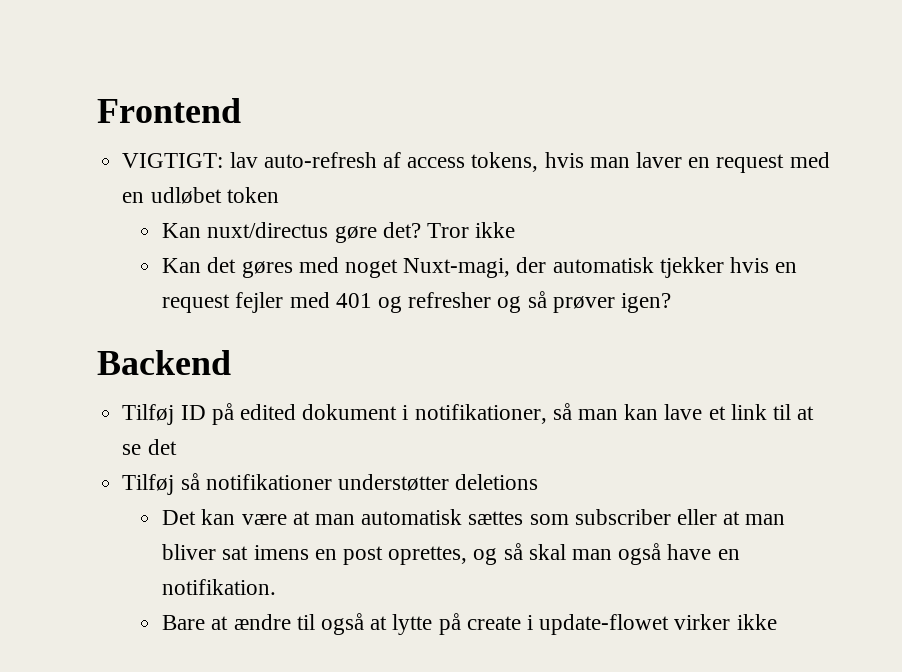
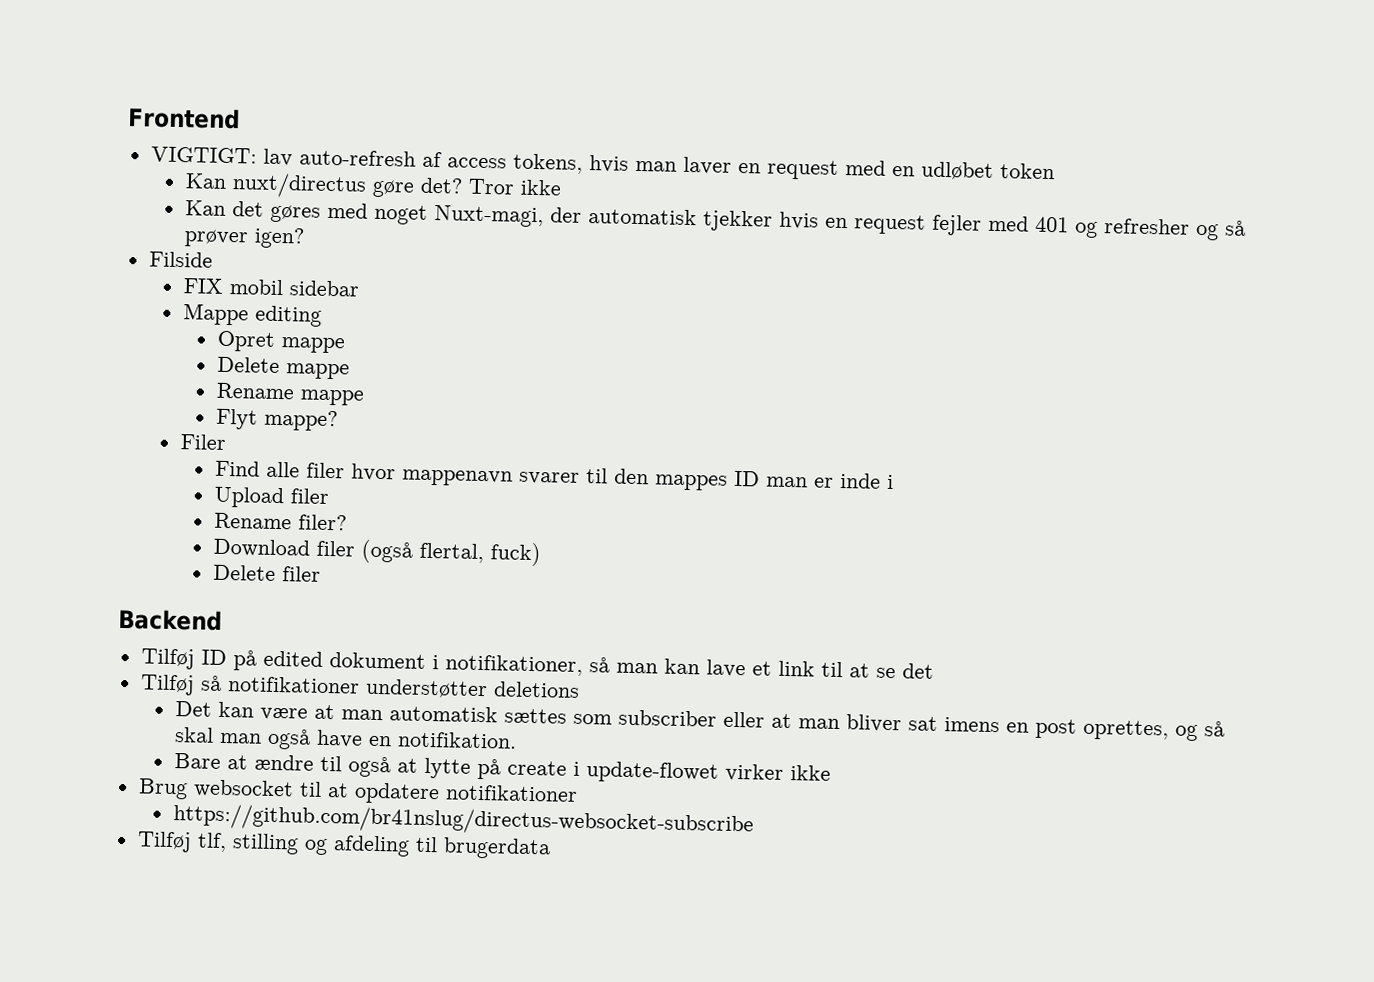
+ Filside
+ FIX mobil sidebar
+ Mappe editing
+ Opret mappe
+ Delete mappe
+ Rename mappe
+ Flyt mappe?
+ Filer
+ Find alle filer hvor mappenavn svarer til den mappes ID man er inde i
+ Upload filer
+ Rename filer?
+ Download filer (også flertal, fuck)
+ Delete filer
+ Brug websocket til at opdatere notifikationer
+ https://github.com/br41nslug/directus-websocket-subscribe
+ Tilføj tlf, stilling og afdeling til brugerdata

